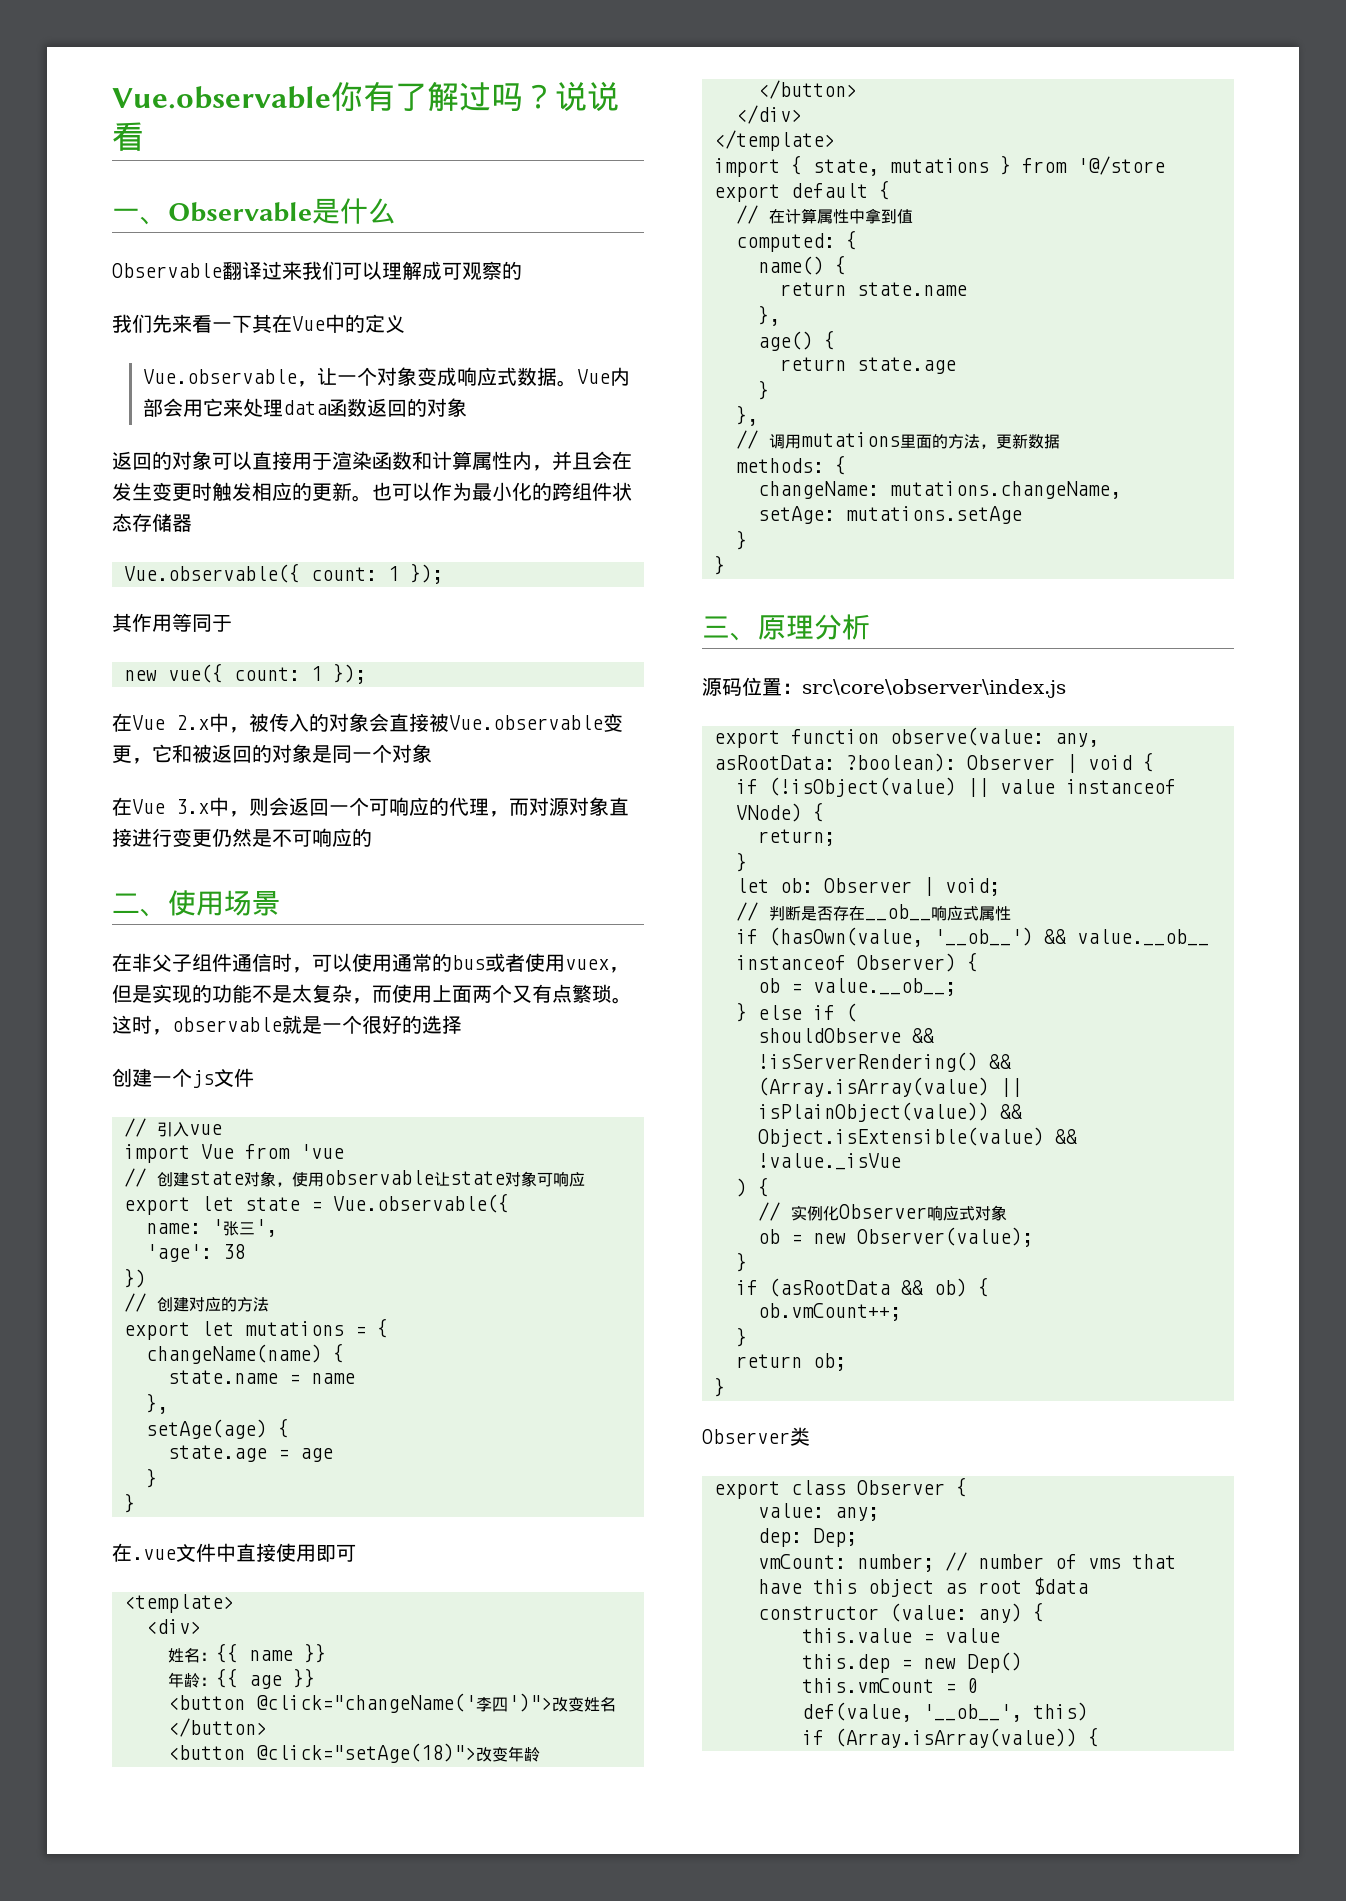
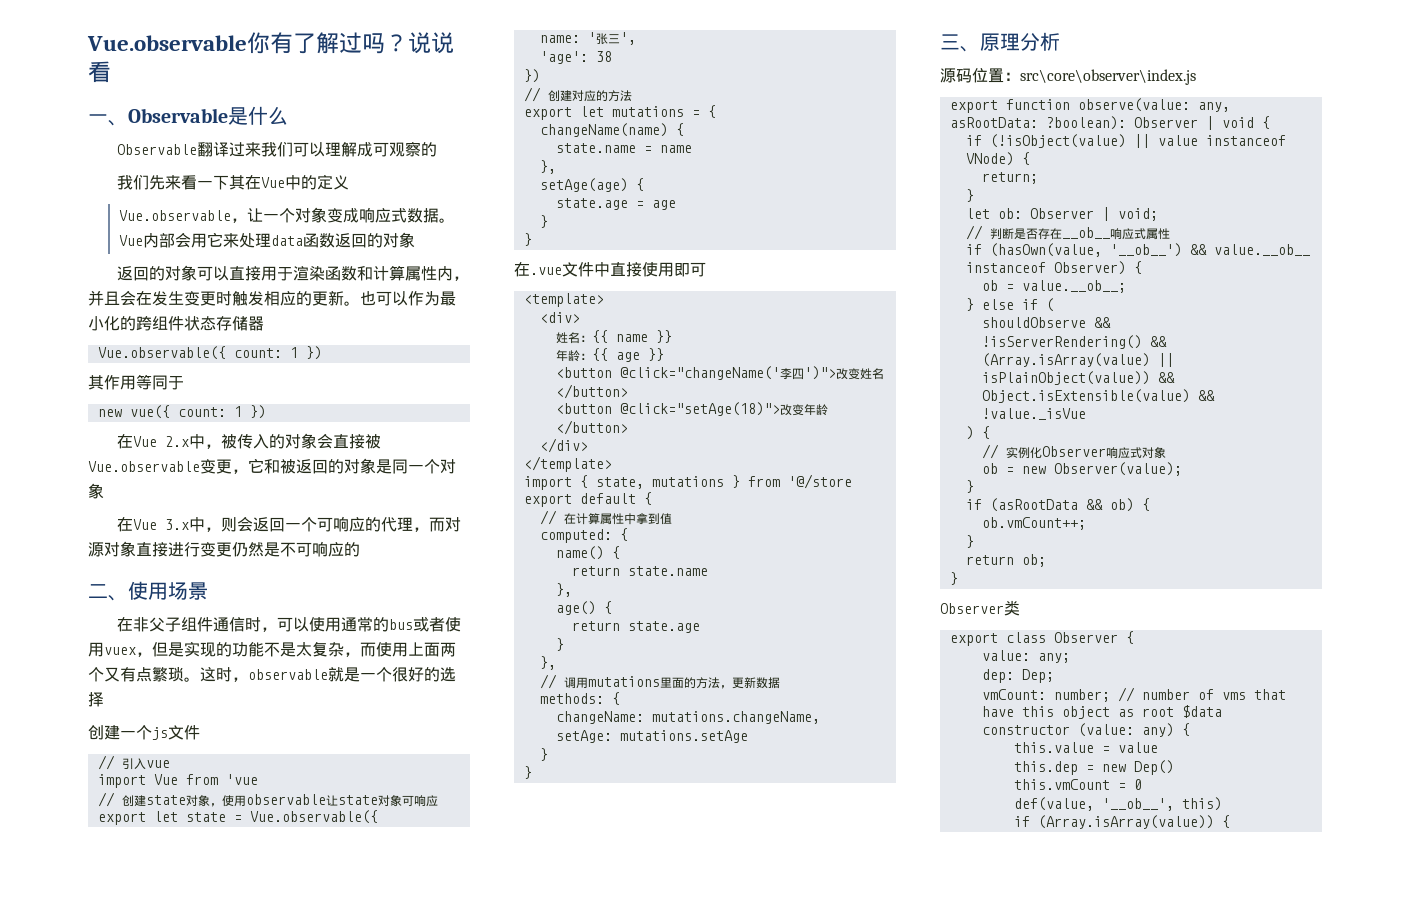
- Vue.observable({ count: 1 });
+ Vue.observable({ count: 1 })
- new vue({ count: 1 });
+ new vue({ count: 1 })

